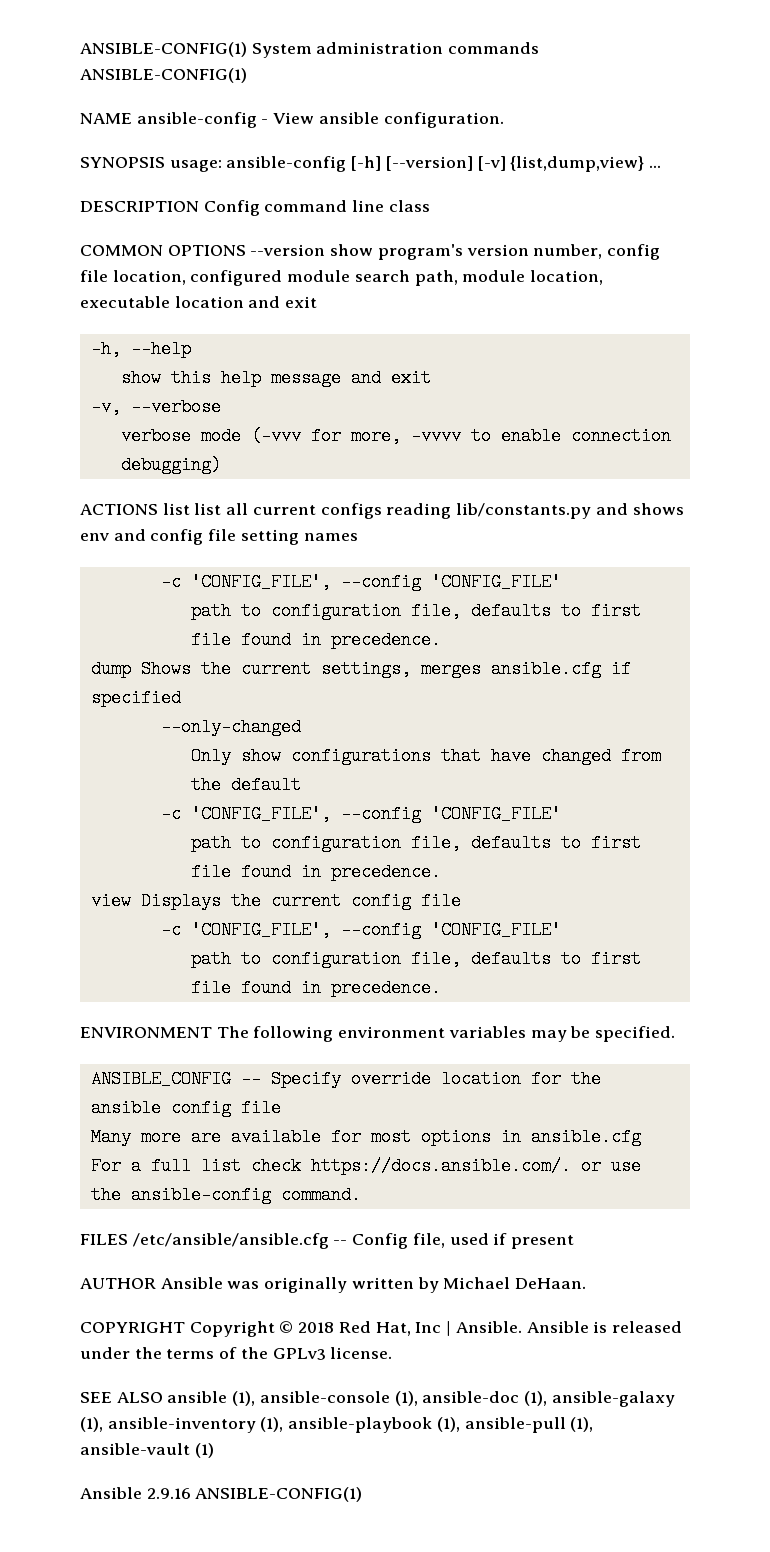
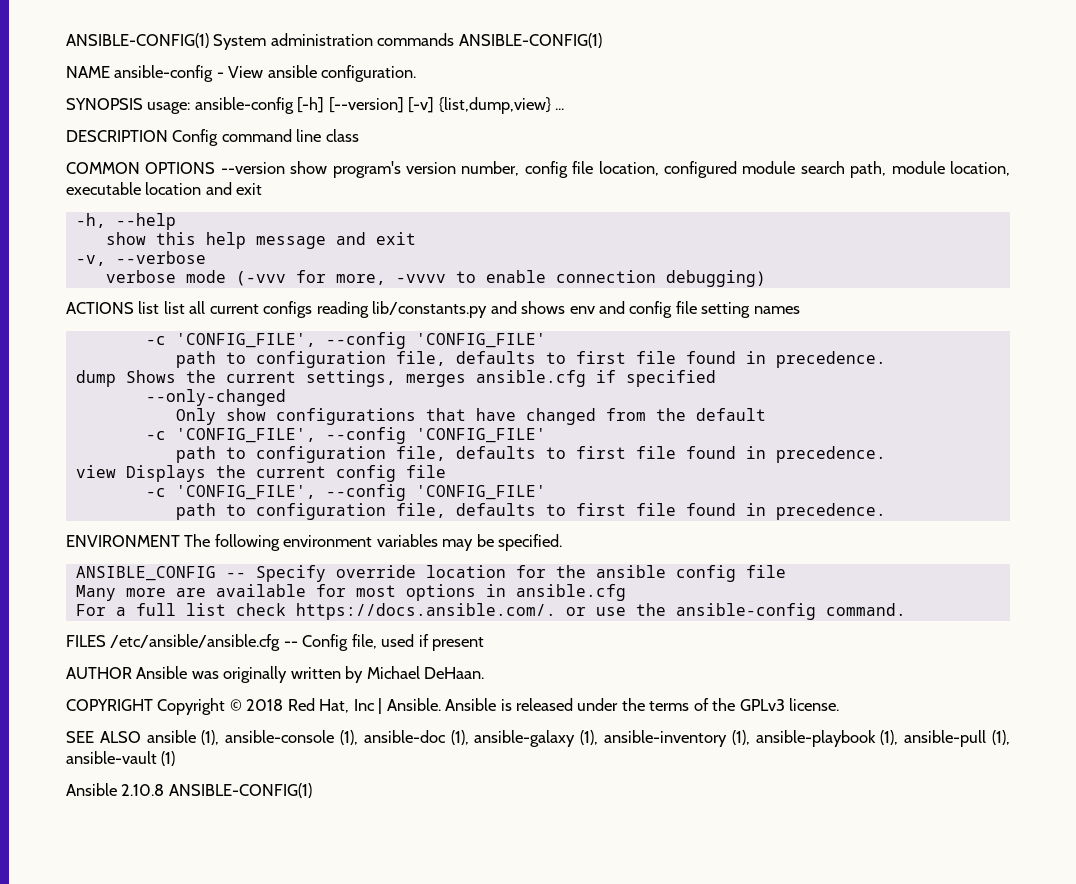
- Ansible 2.9.16 ANSIBLE-CONFIG(1)
+ Ansible 2.10.8 ANSIBLE-CONFIG(1)

